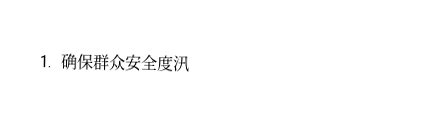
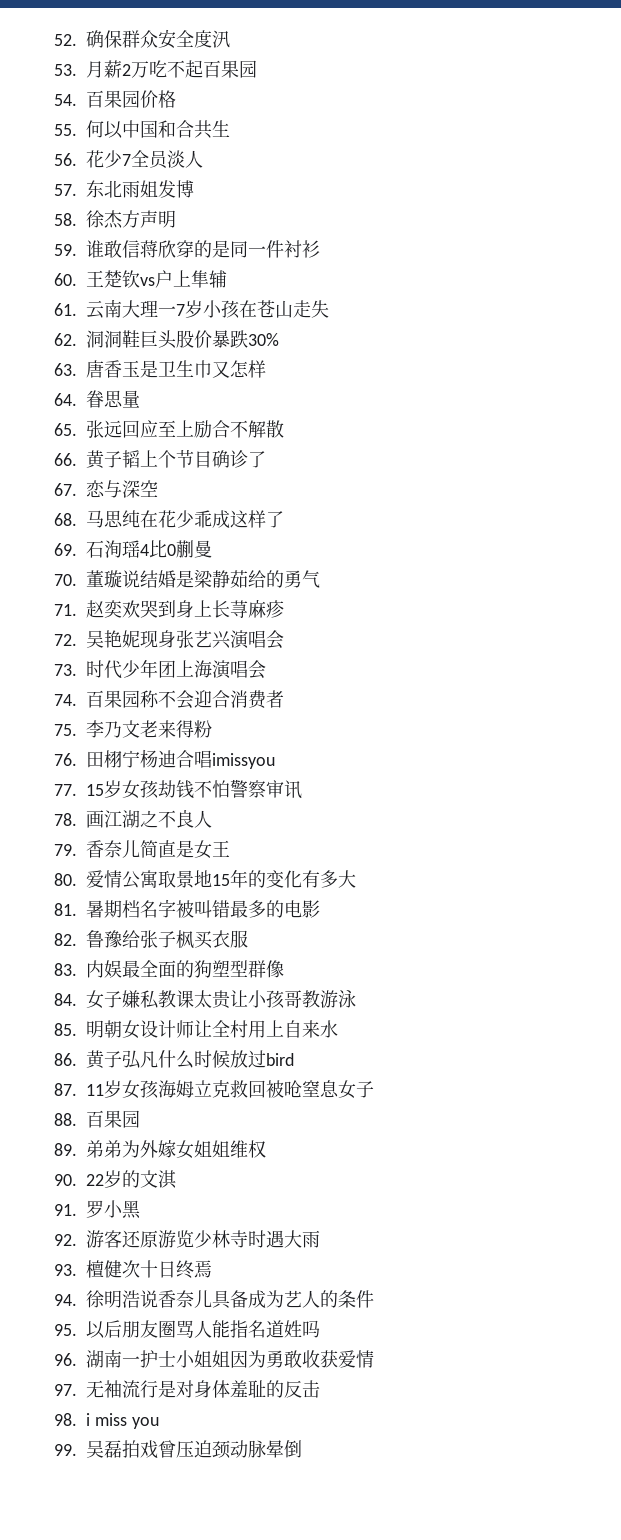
- 1.确保群众安全度汛
+ 52.确保群众安全度汛
+ 53.月薪2万吃不起百果园
+ 54.百果园价格
+ 55.何以中国和合共生
+ 56.花少7全员淡人
+ 57.东北雨姐发博
+ 58.徐杰方声明
+ 59.谁敢信蒋欣穿的是同一件衬衫
+ 60.王楚钦vs户上隼辅
+ 61.云南大理一7岁小孩在苍山走失
+ 62.洞洞鞋巨头股价暴跌30%
+ 63.唐香玉是卫生巾又怎样
+ 64.眷思量
+ 65.张远回应至上励合不解散
+ 66.黄子韬上个节目确诊了
+ 67.恋与深空
+ 68.马思纯在花少乖成这样了
+ 69.石洵瑶4比0蒯曼
+ 70.董璇说结婚是梁静茹给的勇气
+ 71.赵奕欢哭到身上长荨麻疹
+ 72.吴艳妮现身张艺兴演唱会
+ 73.时代少年团上海演唱会
+ 74.百果园称不会迎合消费者
+ 75.李乃文老来得粉
+ 76.田栩宁杨迪合唱imissyou
+ 77. 15岁女孩劫钱不怕警察审讯
+ 78.画江湖之不良人
+ 79.香奈儿简直是女王
+ 80.爱情公寓取景地15年的变化有多大
+ 81.暑期档名字被叫错最多的电影
+ 82.鲁豫给张子枫买衣服
+ 83.内娱最全面的狗塑型群像
+ 84.女子嫌私教课太贵让小孩哥教游泳
+ 85.明朝女设计师让全村用上自来水
+ 86.黄子弘凡什么时候放过bird
+ 87. 11岁女孩海姆立克救回被呛窒息女子
+ 88.百果园
+ 89.弟弟为外嫁女姐姐维权
+ 90. 22岁的文淇
+ 91.罗小黑
+ 92.游客还原游览少林寺时遇大雨
+ 93.檀健次十日终焉
+ 94.徐明浩说香奈儿具备成为艺人的条件
+ 95.以后朋友圈骂人能指名道姓吗
+ 96.湖南一护士小姐姐因为勇敢收获爱情
+ 97.无袖流行是对身体羞耻的反击
+ 98. i miss you
+ 99.吴磊拍戏曾压迫颈动脉晕倒

